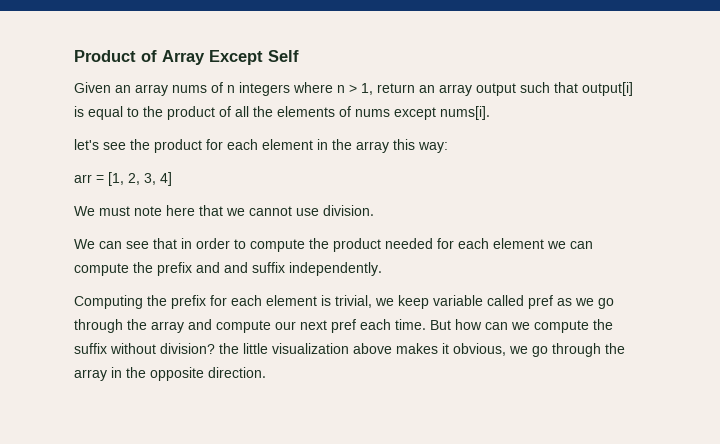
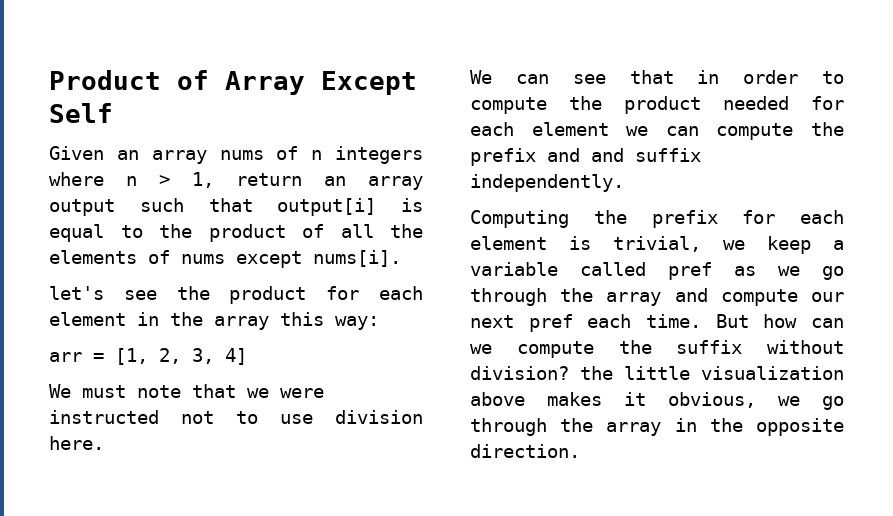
- We must note here that we cannot use division.
+ We must note that we were instructed not to use division here.
- Computing the prefix for each element is trivial, we keep variable called pref as we go through the array and compute our next pref each time.
+ Computing the prefix for each element is trivial, we keep a variable called pref as we go through the array and compute our next pref each time.

